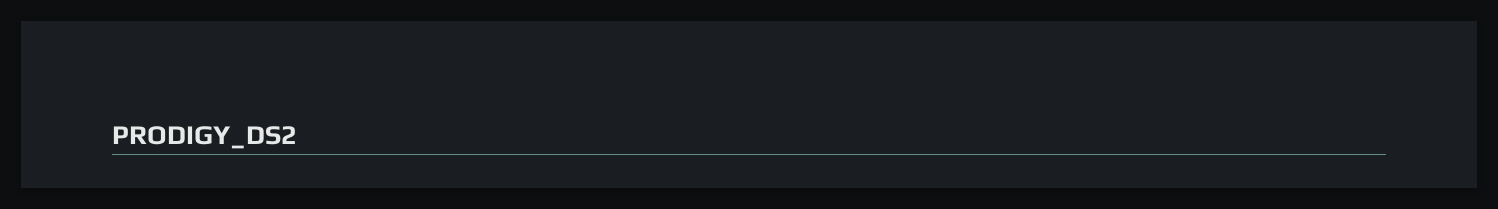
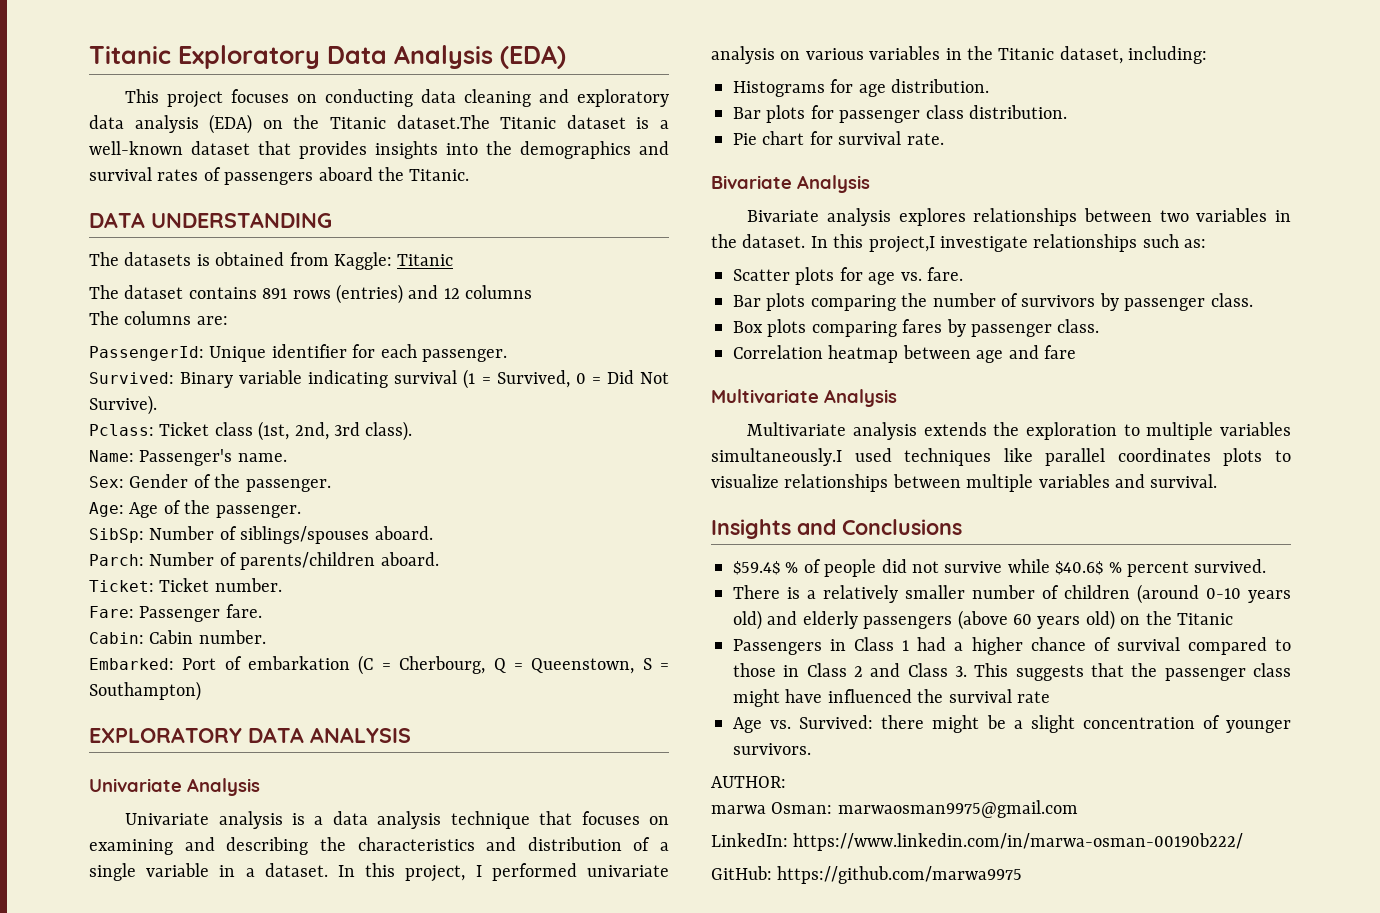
- PRODIGY_DS2
+ Titanic Exploratory Data Analysis (EDA)
+ This project focuses on conducting data cleaning and exploratory data analysis (EDA) on the Titanic dataset.The Titanic dataset is a well-known dataset that provides insights into the demographics and survival rates of passengers aboard the Titanic.
+ DATA UNDERSTANDING
+ The datasets is obtained from Kaggle: Titanic
+ The dataset contains 891 rows (entries) and 12 columns
+ The columns are:
+ PassengerId: Unique identifier for each passenger.
+ Survived: Binary variable indicating survival (1 = Survived, 0 = Did Not Survive).
+ Pclass: Ticket class (1st, 2nd, 3rd class).
+ Name: Passenger's name.
+ Sex: Gender of the passenger.
+ Age: Age of the passenger.
+ SibSp: Number of siblings/spouses aboard.
+ Parch: Number of parents/children aboard.
+ Ticket: Ticket number.
+ Fare: Passenger fare.
+ Cabin: Cabin number.
+ Embarked: Port of embarkation (C = Cherbourg, Q = Queenstown, S = Southampton)
+ EXPLORATORY DATA ANALYSIS
+ Univariate Analysis
+ Univariate analysis is a data analysis technique that focuses on examining and describing the characteristics and distribution of a single variable in a dataset. In this project, I performed univariate analysis on various variables in the Titanic dataset, including:
+ Histograms for age distribution.
+ Bar plots for passenger class distribution.
+ Pie chart for survival rate.
+ Bivariate Analysis
+ Bivariate analysis explores relationships between two variables in the dataset. In this project,I investigate relationships such as:
+ Scatter plots for age vs. fare.
+ Bar plots comparing the number of survivors by passenger class.
+ Box plots comparing fares by passenger class.
+ Correlation heatmap between age and fare
+ Multivariate Analysis
+ Multivariate analysis extends the exploration to multiple variables simultaneously.I used techniques like parallel coordinates plots to visualize relationships between multiple variables and survival.
+ Insights and Conclusions
+ $59.4$ % of people did not survive while $40.6$ % percent survived.
+ There is a relatively smaller number of children (around 0-10 years old) and elderly passengers (above 60 years old) on the Titanic
+ Passengers in Class 1 had a higher chance of survival compared to those in Class 2 and Class 3. This suggests that the passenger class might have influenced the survival rate
+ Age vs. Survived: there might be a slight concentration of younger survivors.
+ AUTHOR:
+ marwa Osman: marwaosman9975@gmail.com
+ LinkedIn: https://www.linkedin.com/in/marwa-osman-00190b222/
+ GitHub: https://github.com/marwa9975

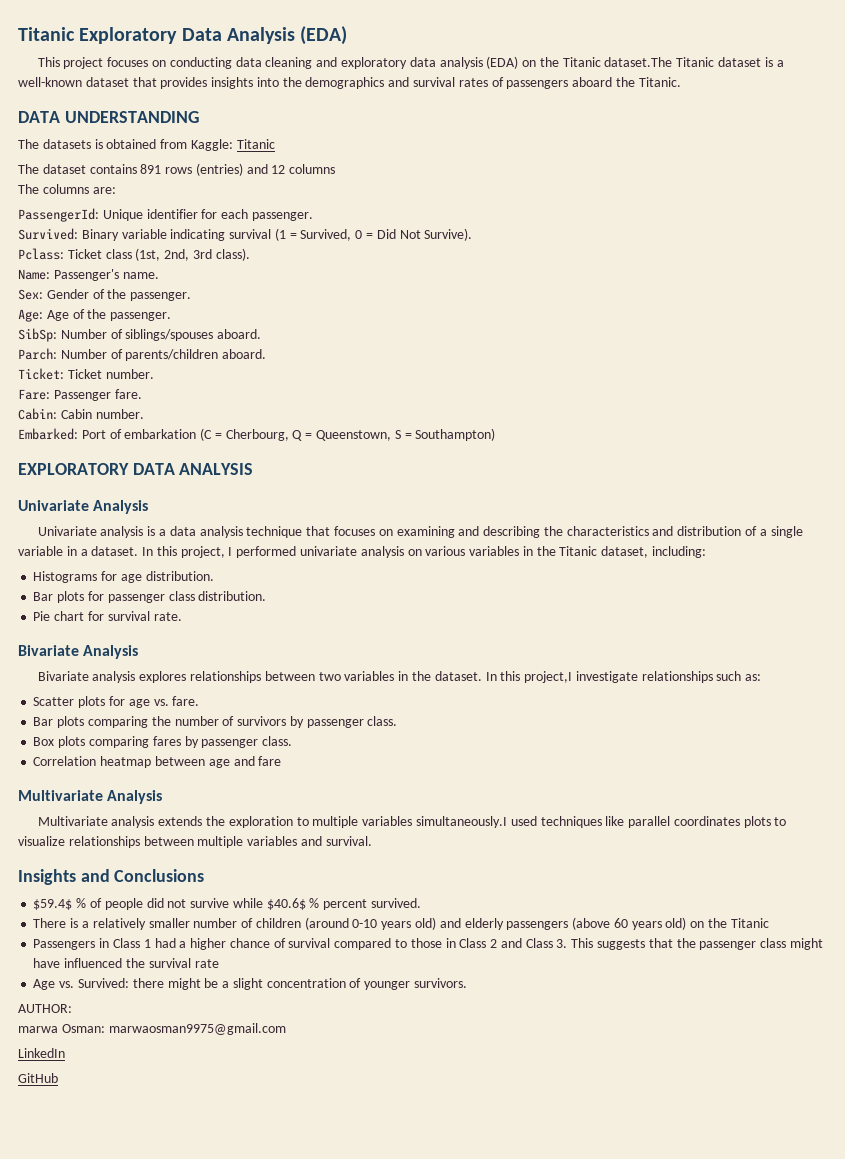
- LinkedIn: https://www.linkedin.com/in/marwa-osman-00190b222/
- GitHub: https://github.com/marwa9975
+ LinkedIn
+ GitHub

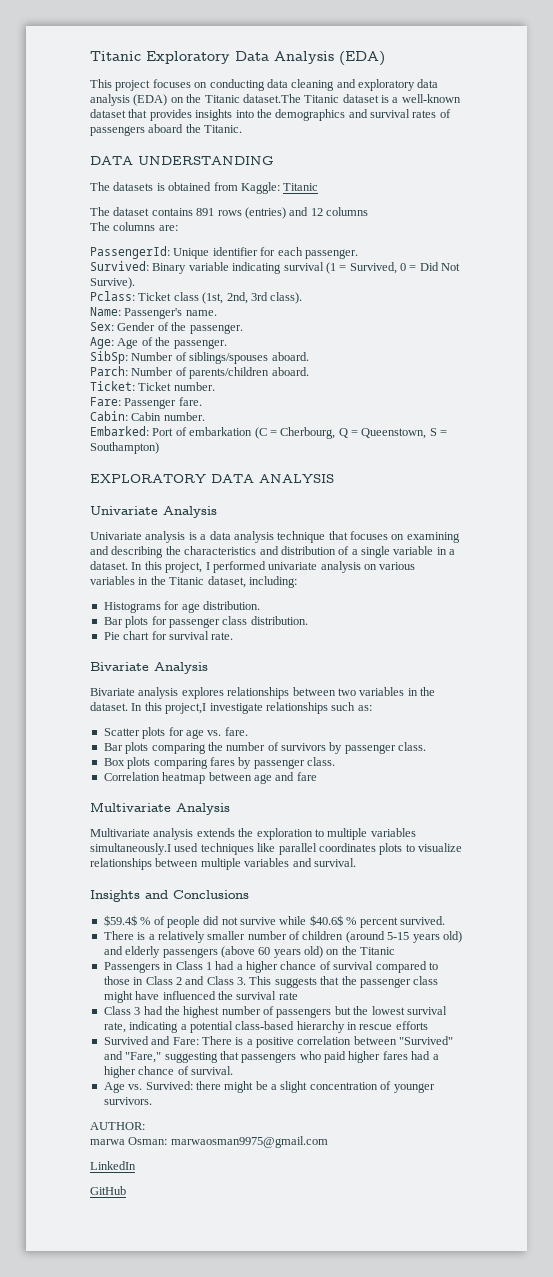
- There is a relatively smaller number of children (around 0-10 years old) and elderly passengers (above 60 years old) on the Titanic
+ There is a relatively smaller number of children (around 5-15 years old) and elderly passengers (above 60 years old) on the Titanic
+ Class 3 had the highest number of passengers but the lowest survival rate, indicating a potential class-based hierarchy in rescue efforts
+ Survived and Fare: There is a positive correlation between "Survived" and "Fare," suggesting that passengers who paid higher fares had a higher chance of survival.

